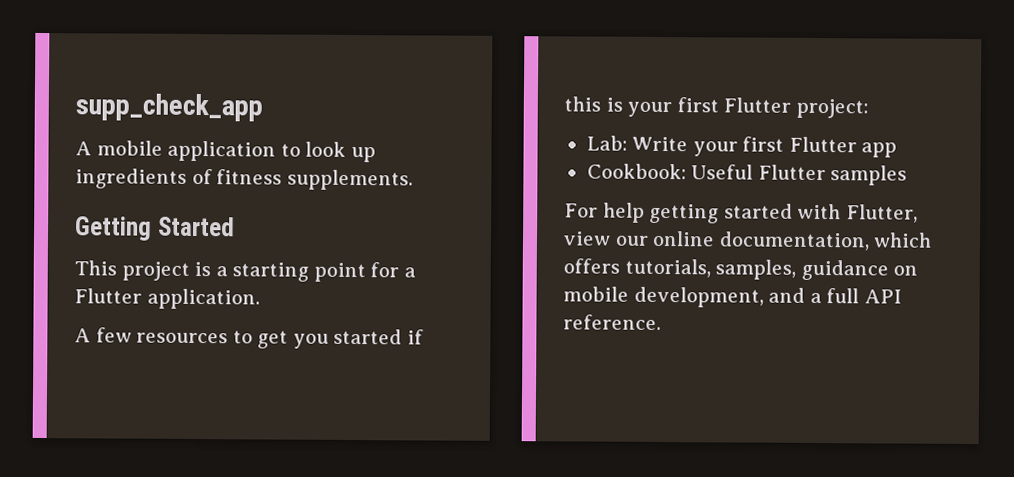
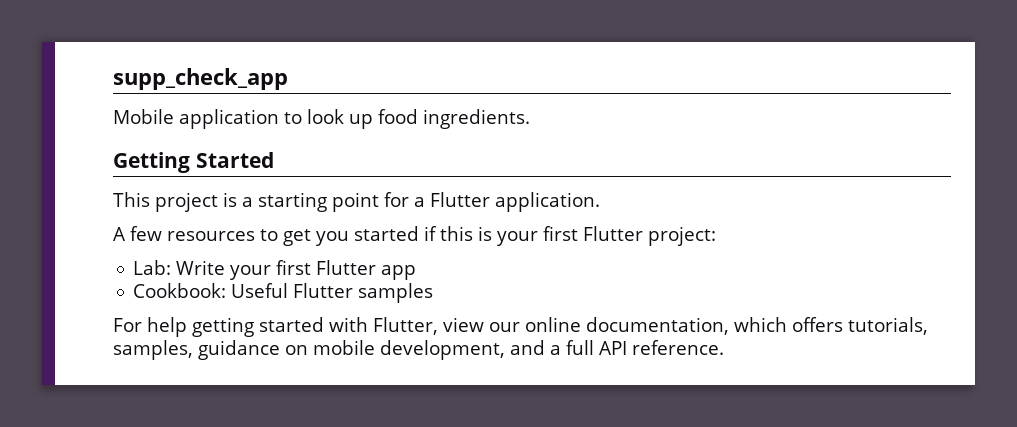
- A mobile application to look up ingredients of fitness supplements.
+ Mobile application to look up food ingredients.

